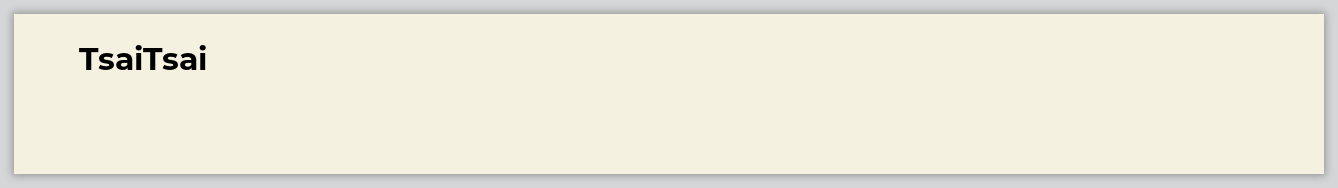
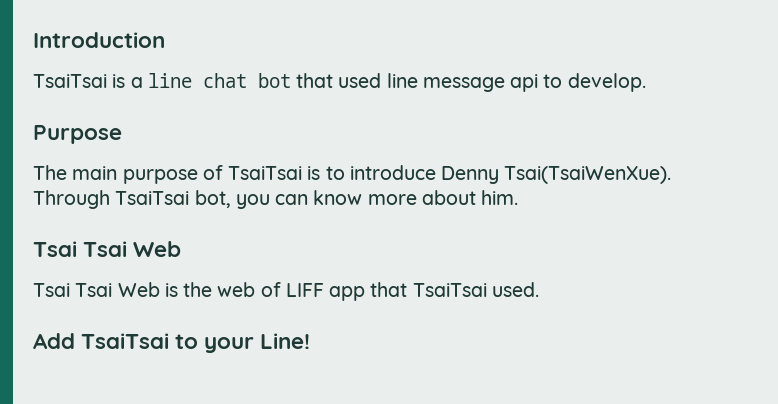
- TsaiTsai
+ Introduction
+ TsaiTsai is a line chat bot that used line message api to develop.
+ Purpose
+ The main purpose of TsaiTsai is to introduce Denny Tsai(TsaiWenXue). Through TsaiTsai bot, you can know more about him.
+ Tsai Tsai Web
+ Tsai Tsai Web is the web of LIFF app that TsaiTsai used.
+ Add TsaiTsai to your Line!

